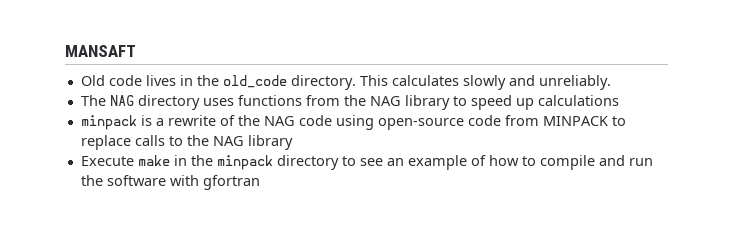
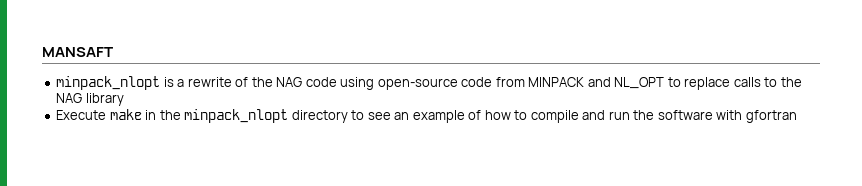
- Old code lives in the old_code directory. This calculates slowly and unreliably.
- The NAG directory uses functions from the NAG library to speed up calculations
- minpack is a rewrite of the NAG code using open-source code from MINPACK to replace calls to the NAG library
+ minpack_nlopt is a rewrite of the NAG code using open-source code from MINPACK and NL_OPT to replace calls to the NAG library
- Execute make in the minpack directory to see an example of how to compile and run the software with gfortran
+ Execute make in the minpack_nlopt directory to see an example of how to compile and run the software with gfortran

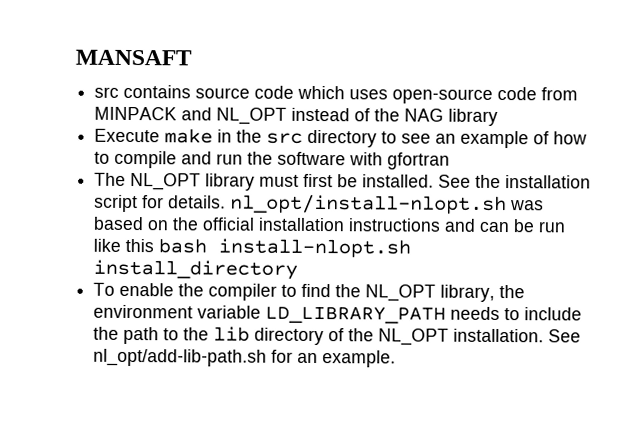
- minpack_nlopt is a rewrite of the NAG code using open-source code from MINPACK and NL_OPT to replace calls to the NAG library
+ src contains source code which uses open-source code from MINPACK and NL_OPT instead of the NAG library
- Execute make in the minpack_nlopt directory to see an example of how to compile and run the software with gfortran
+ Execute make in the src directory to see an example of how to compile and run the software with gfortran
+ The NL_OPT library must first be installed. See the installation script for details. nl_opt/install-nlopt.sh was based on the official installation instructions and can be run like this bash install-nlopt.sh install_directory
+ To enable the compiler to find the NL_OPT library, the environment variable LD_LIBRARY_PATH needs to include the path to the lib directory of the NL_OPT installation. See nl_opt/add-lib-path.sh for an example.

